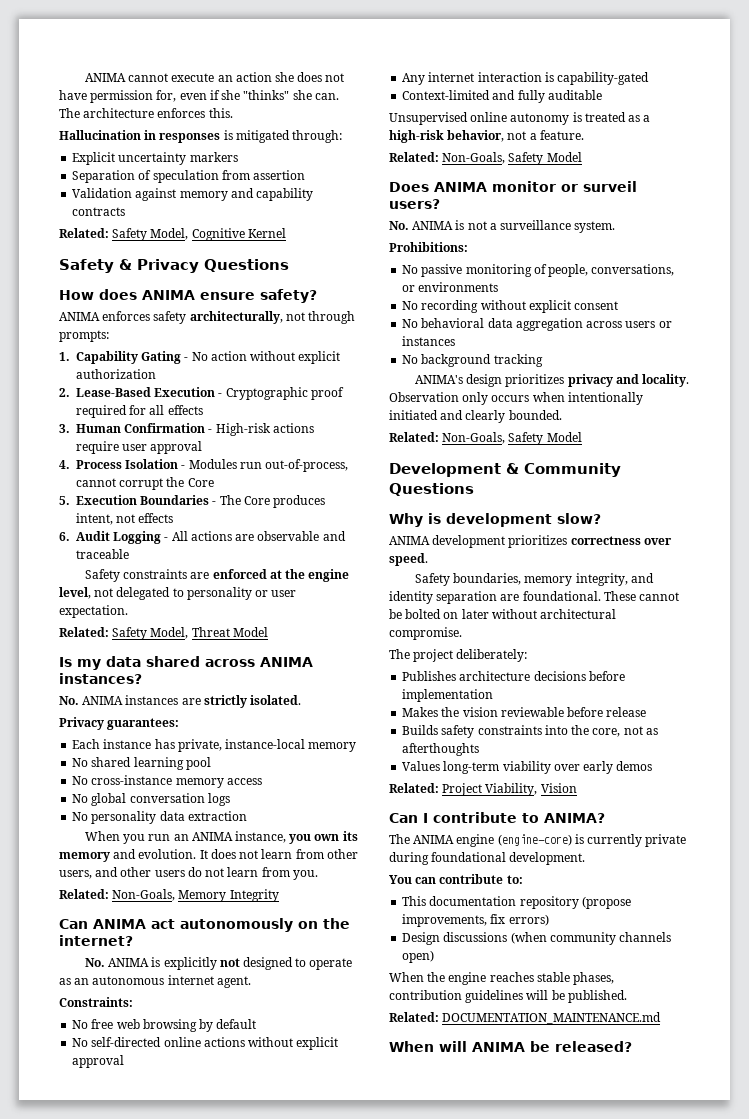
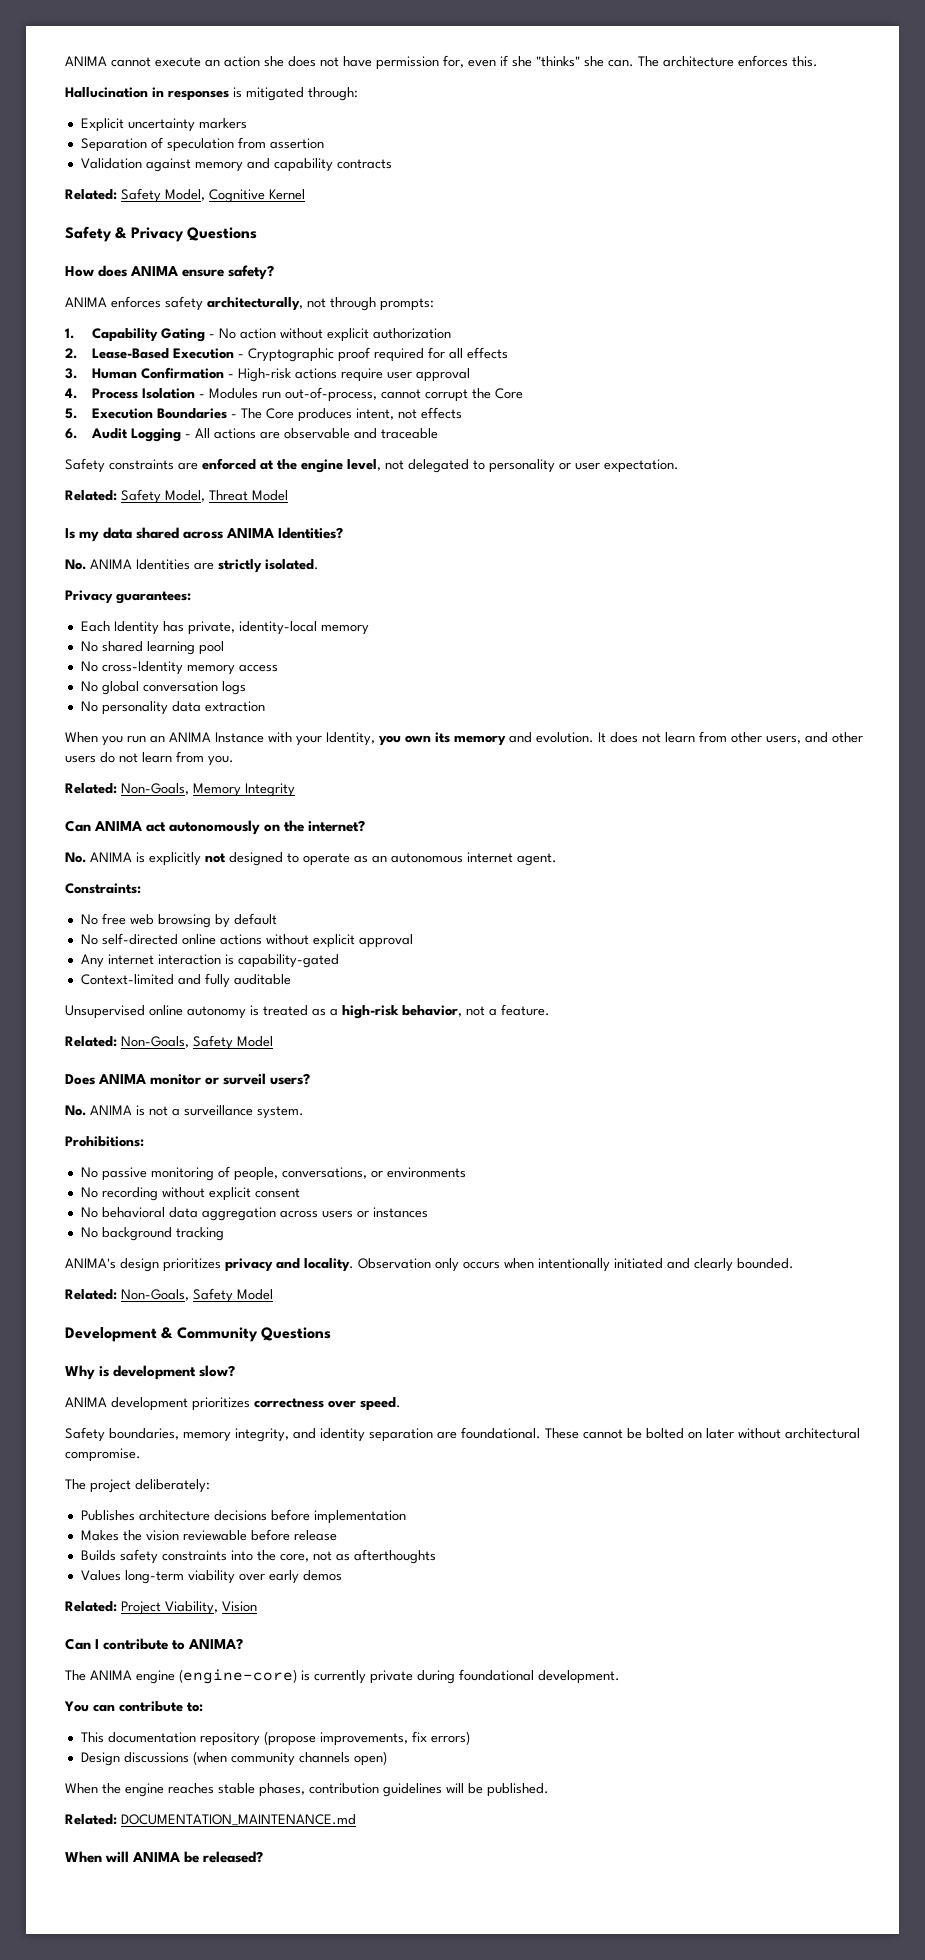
- Is my data shared across ANIMA instances?
- No. ANIMA instances are strictly isolated.
+ Is my data shared across ANIMA Identities?
+ No. ANIMA Identities are strictly isolated.
- Each instance has private, instance-local memory
+ Each Identity has private, identity-local memory
- No cross-instance memory access
+ No cross-Identity memory access
- When you run an ANIMA instance, you own its memory and evolution.
+ When you run an ANIMA Instance with your Identity, you own its memory and evolution.

